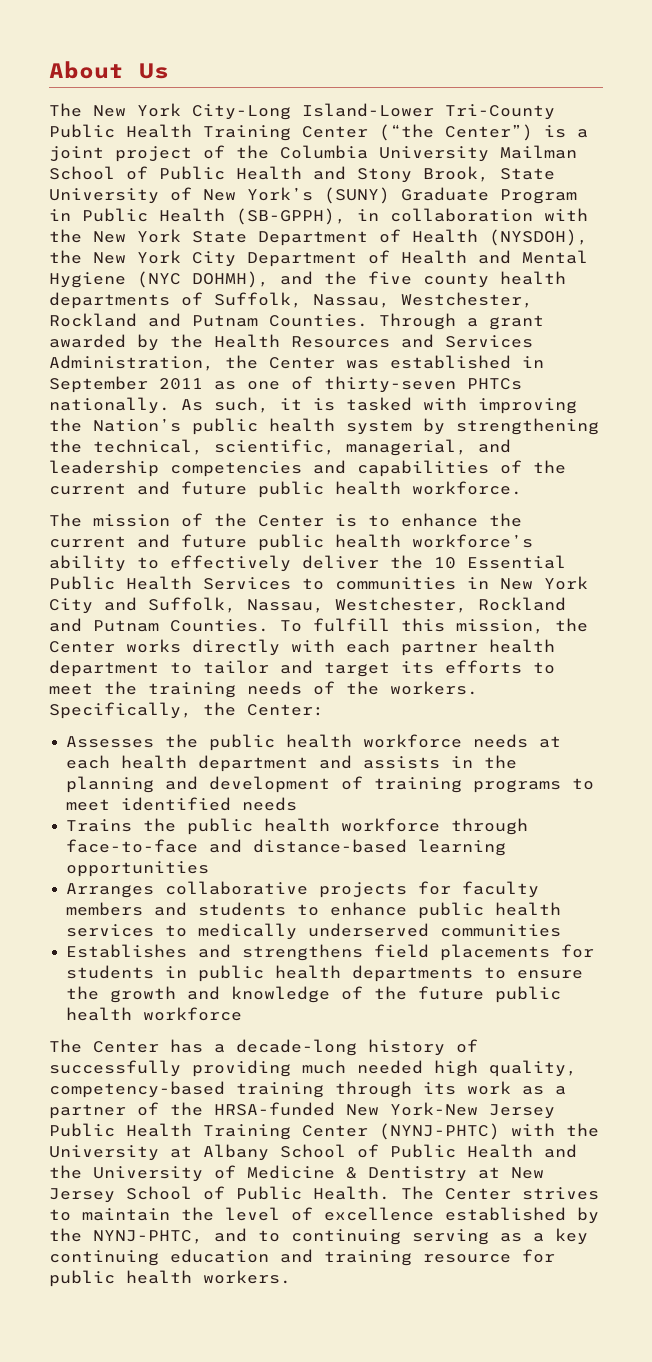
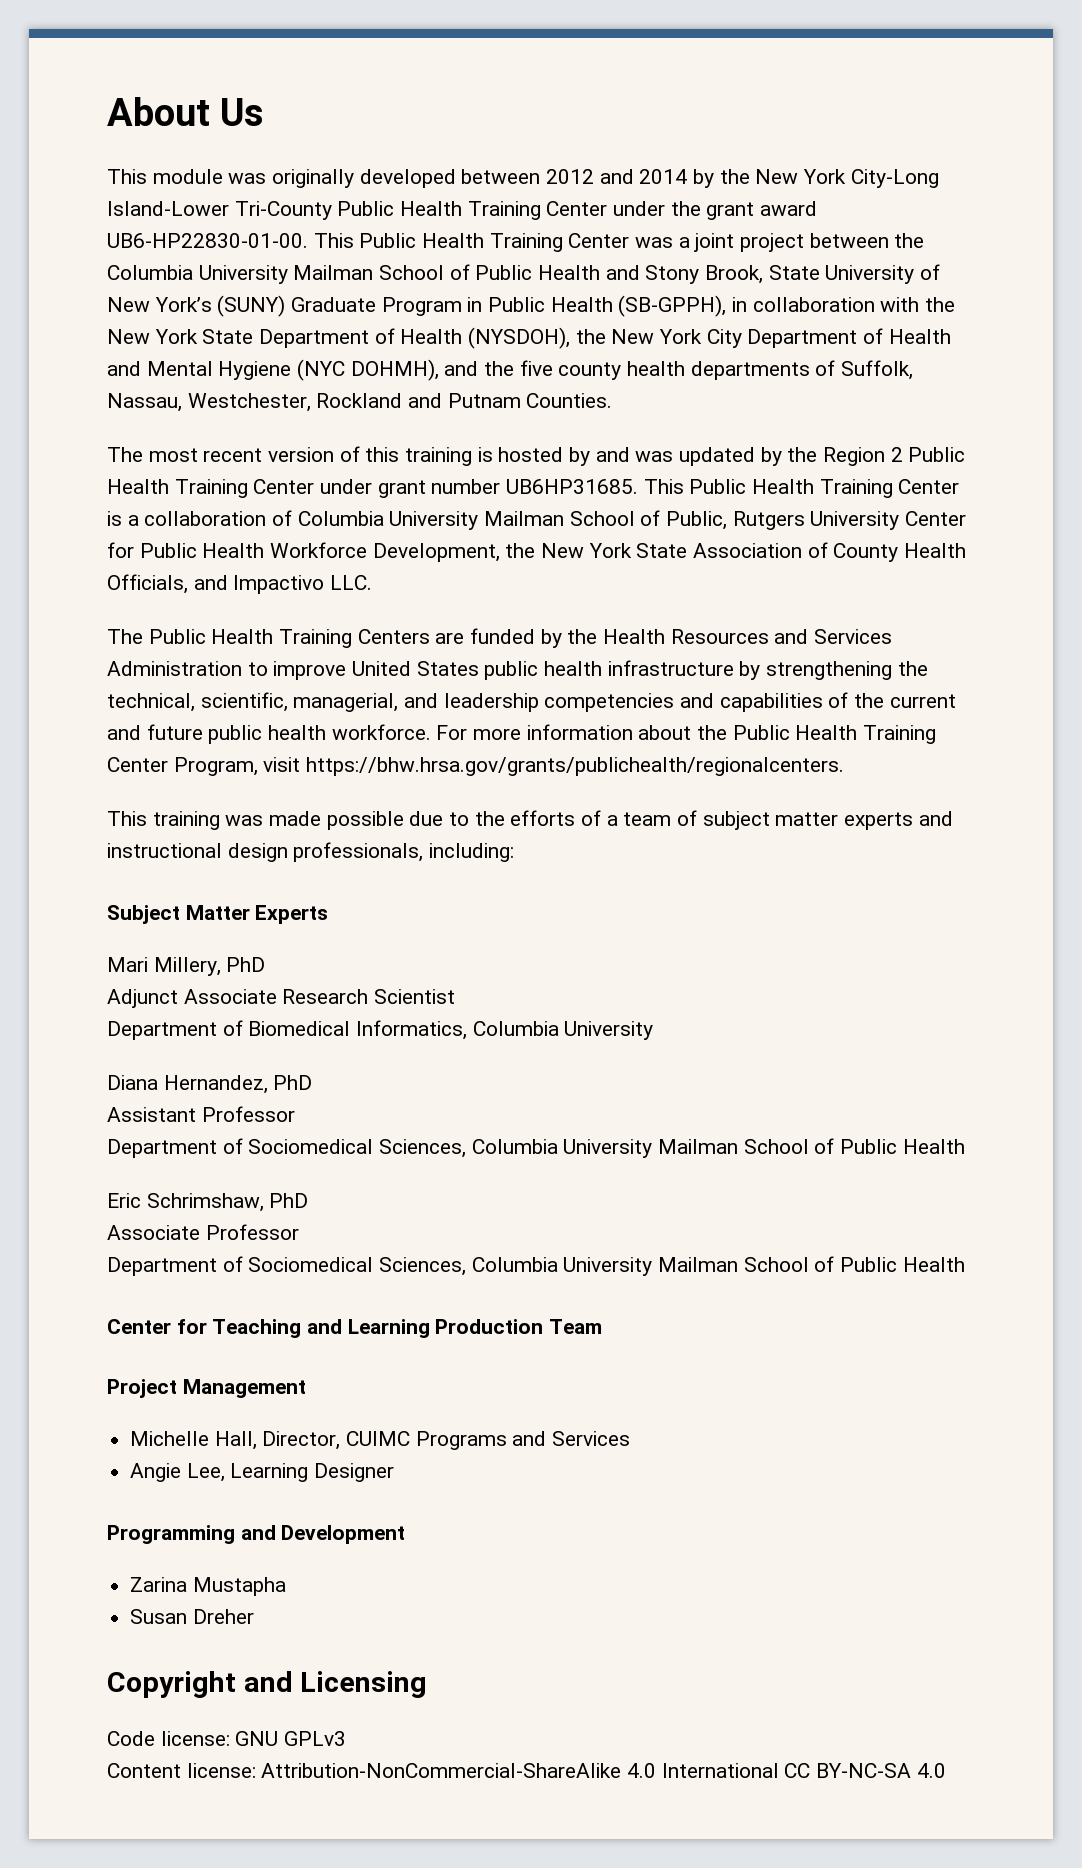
- The New York City-Long Island-Lower Tri-County Public Health Training Center (“the Center”) is a joint project of the Columbia University Mailman School of Public Health and Stony Brook, State University of New York’s (SUNY) Graduate Program in Public Health (SB-GPPH), in collaboration with the New York State Department of Health (NYSDOH), the New York City Department of Health and Mental Hygiene (NYC DOHMH), and the five county health departments of Suffolk, Nassau, Westchester, Rockland and Putnam Counties. Through a grant awarded by the Health Resources and Services Administration, the Center was established in September 2011 as one of thirty-seven PHTCs nationally. As such, it is tasked with improving the Nation’s public health system by strengthening the technical, scientific, managerial, and leadership competencies and capabilities of the current and future public health workforce.
- The mission of the Center is to enhance the current and future public health workforce’s ability to effectively deliver the 10 Essential Public Health Services to communities in New York City and Suffolk, Nassau, Westchester, Rockland and Putnam Counties. To fulfill this mission, the Center works directly with each partner health department to tailor and target its efforts to meet the training needs of the workers. Specifically, the Center:
- Assesses the public health workforce needs at each health department and assists in the planning and development of training programs to meet identified needs
- Trains the public health workforce through face-to-face and distance-based learning opportunities
- Arranges collaborative projects for faculty members and students to enhance public health services to medically underserved communities
- Establishes and strengthens field placements for students in public health departments to ensure the growth and knowledge of the future public health workforce
- The Center has a decade-long history of successfully providing much needed high quality, competency-based training through its work as a partner of the HRSA-funded New York-New Jersey Public Health Training Center (NYNJ-PHTC) with the University at Albany School of Public Health and the University of Medicine & Dentistry at New Jersey School of Public Health. The Center strives to maintain the level of excellence established by the NYNJ-PHTC, and to continuing serving as a key continuing education and training resource for public health workers.
+ This module was originally developed between 2012 and 2014 by the New York City-Long Island-Lower Tri-County Public Health Training Center under the grant award UB6-HP22830-01-00. This Public Health Training Center was a joint project between the Columbia University Mailman School of Public Health and Stony Brook, State University of New York’s (SUNY) Graduate Program in Public Health (SB-GPPH), in collaboration with the New York State Department of Health (NYSDOH), the New York City Department of Health and Mental Hygiene (NYC DOHMH), and the five county health departments of Suffolk, Nassau, Westchester, Rockland and Putnam Counties.
+ The most recent version of this training is hosted by and was updated by the Region 2 Public Health Training Center under grant number UB6HP31685. This Public Health Training Center is a collaboration of Columbia University Mailman School of Public, Rutgers University Center for Public Health Workforce Development, the New York State Association of County Health Officials, and Impactivo LLC.
+ The Public Health Training Centers are funded by the Health Resources and Services Administration to improve United States public health infrastructure by strengthening the technical, scientific, managerial, and leadership competencies and capabilities of the current and future public health workforce. For more information about the Public Health Training Center Program, visit https://bhw.hrsa.gov/grants/publichealth/regionalcenters.
+ This training was made possible due to the efforts of a team of subject matter experts and instructional design professionals, including:
+ Subject Matter Experts
+ Mari Millery, PhD
+ Adjunct Associate Research Scientist
+ Department of Biomedical Informatics, Columbia University
+ Diana Hernandez, PhD
+ Assistant Professor
+ Department of Sociomedical Sciences, Columbia University Mailman School of Public Health
+ Eric Schrimshaw, PhD
+ Associate Professor
+ Department of Sociomedical Sciences, Columbia University Mailman School of Public Health
+ Center for Teaching and Learning Production Team
+ Project Management
+ Michelle Hall, Director, CUIMC Programs and Services
+ Angie Lee, Learning Designer
+ Programming and Development
+ Zarina Mustapha
+ Susan Dreher
+ Copyright and Licensing
+ Code license: GNU GPLv3
+ Content license: Attribution-NonCommercial-ShareAlike 4.0 International CC BY-NC-SA 4.0

